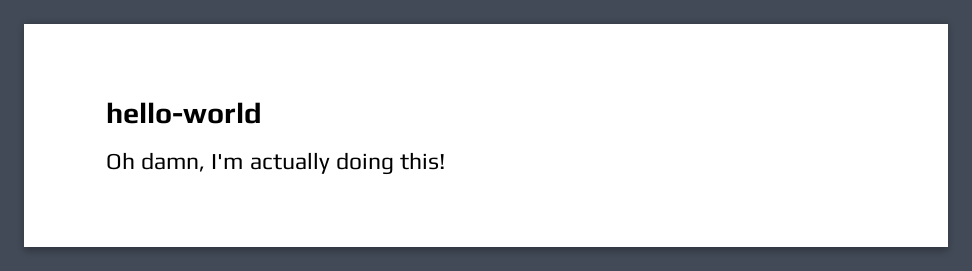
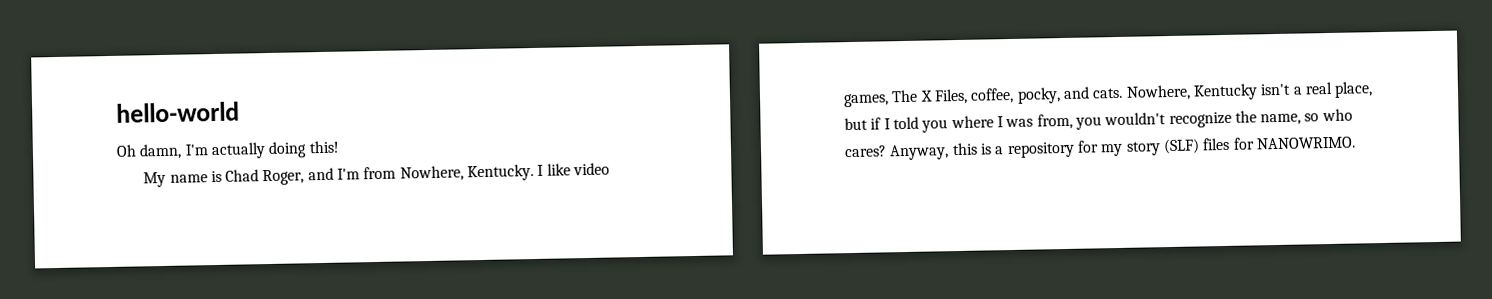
+ My name is Chad Roger, and I'm from Nowhere, Kentucky. I like video games, The X Files, coffee, pocky, and cats. Nowhere, Kentucky isn't a real place, but if I told you where I was from, you wouldn't recognize the name, so who cares? Anyway, this is a repository for my story (SLF) files for NANOWRIMO.

